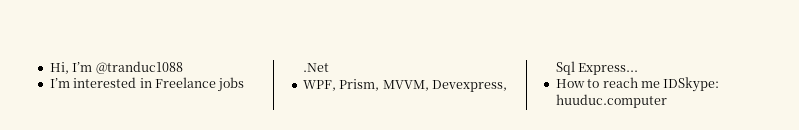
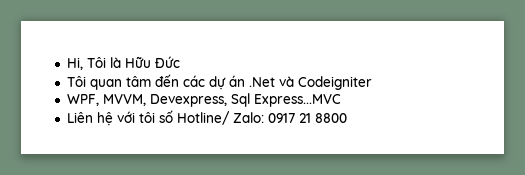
- Hi, I’m @tranduc1088
- I’m interested in Freelance jobs .Net
+ Hi, Tôi là Hữu Đức
+ Tôi quan tâm đến các dự án .Net và Codeigniter
- WPF, Prism, MVVM, Devexpress, Sql Express...
- How to reach me IDSkype: huuduc.computer
+ WPF, MVVM, Devexpress, Sql Express...MVC
+ Liên hệ với tôi số Hotline/ Zalo: 0917 21 8800

